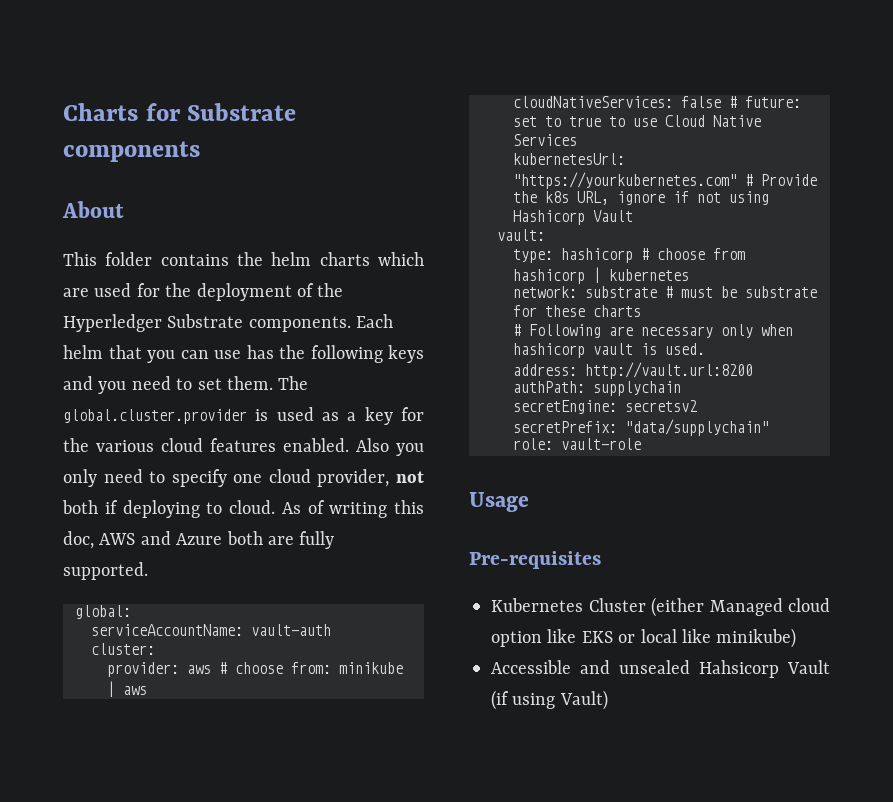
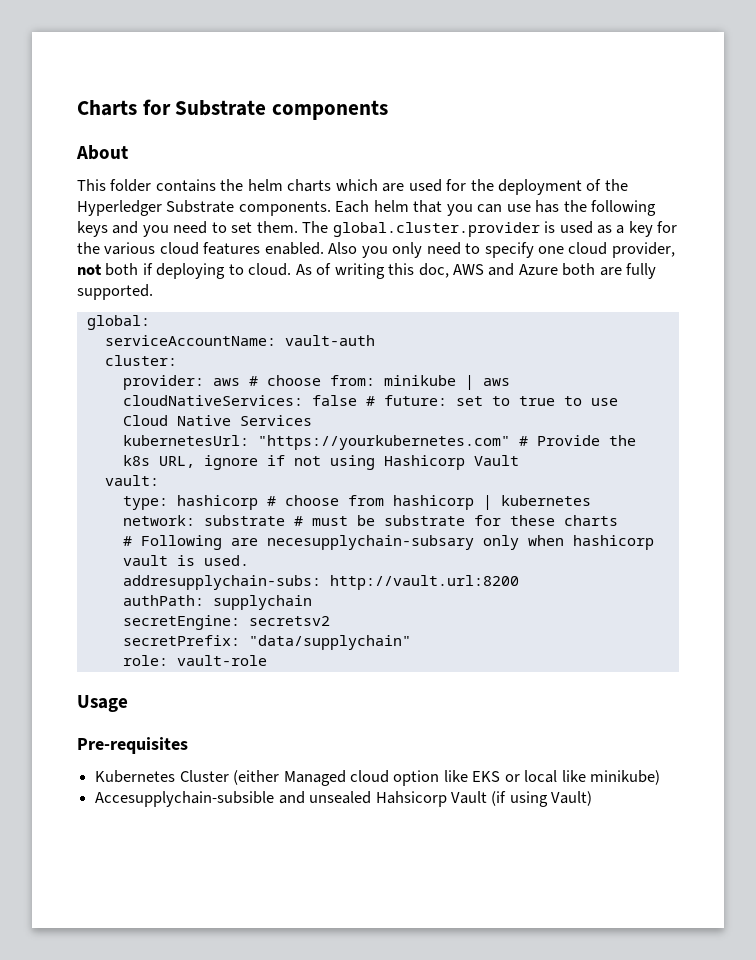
- # Following are necessary only when hashicorp vault is used.
+ # Following are necesupplychain-subsary only when hashicorp vault is used.
- address: http://vault.url:8200
+ addresupplychain-subs: http://vault.url:8200
- Accessible and unsealed Hahsicorp Vault (if using Vault)
+ Accesupplychain-subsible and unsealed Hahsicorp Vault (if using Vault)

